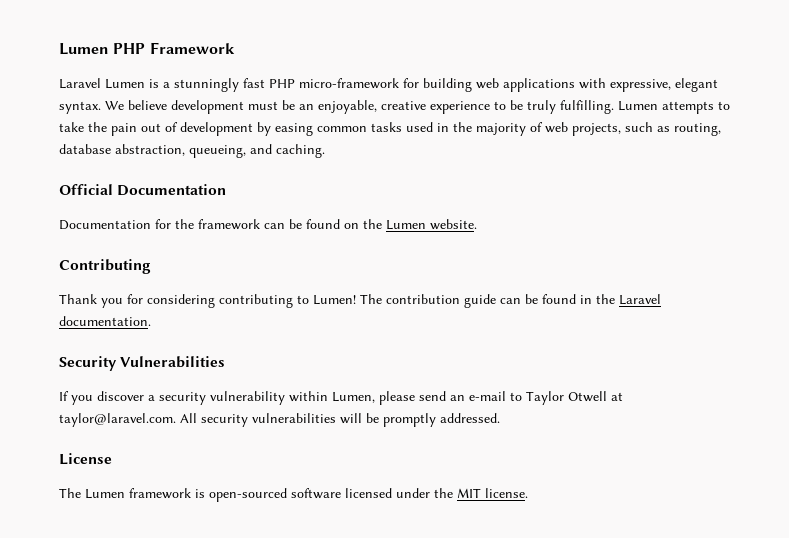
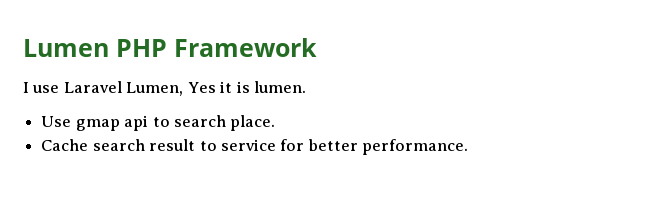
- Laravel Lumen is a stunningly fast PHP micro-framework for building web applications with expressive, elegant syntax. We believe development must be an enjoyable, creative experience to be truly fulfilling. Lumen attempts to take the pain out of development by easing common tasks used in the majority of web projects, such as routing, database abstraction, queueing, and caching.
- Official Documentation
- Documentation for the framework can be found on the Lumen website.
- Contributing
- Thank you for considering contributing to Lumen! The contribution guide can be found in the Laravel documentation.
- Security Vulnerabilities
- If you discover a security vulnerability within Lumen, please send an e-mail to Taylor Otwell at taylor@laravel.com. All security vulnerabilities will be promptly addressed.
- License
- The Lumen framework is open-sourced software licensed under the MIT license.
+ I use Laravel Lumen, Yes it is lumen.
+ Use gmap api to search place.
+ Cache search result to service for better performance.

